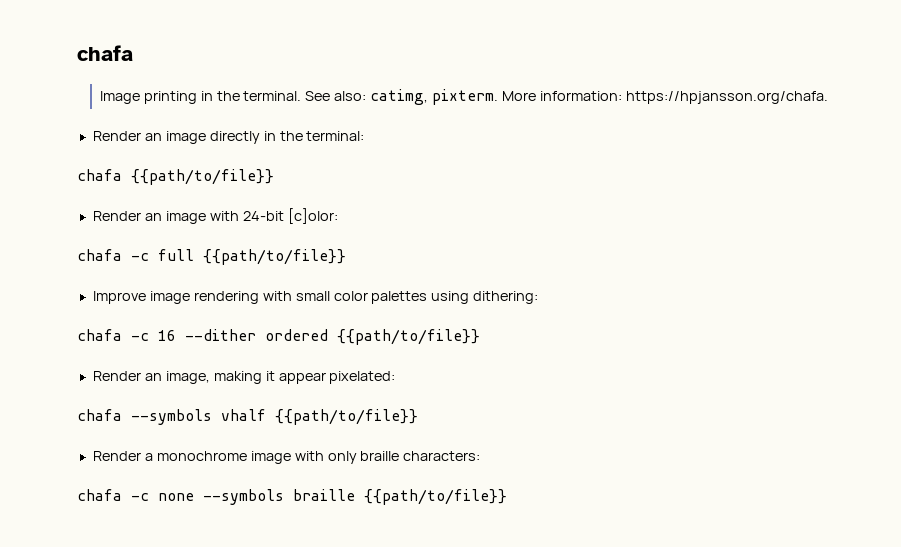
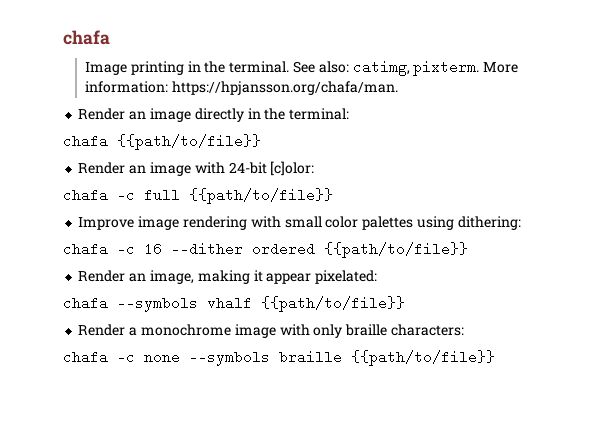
- More information: https://hpjansson.org/chafa.
+ More information: https://hpjansson.org/chafa/man.

